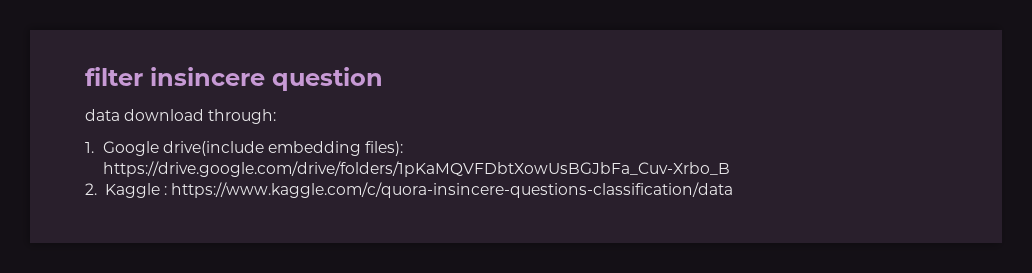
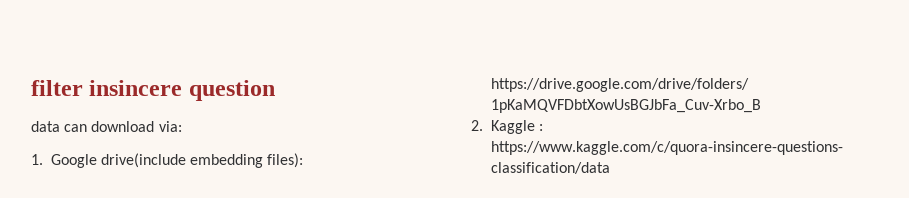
- data download through:
+ data can download via:

